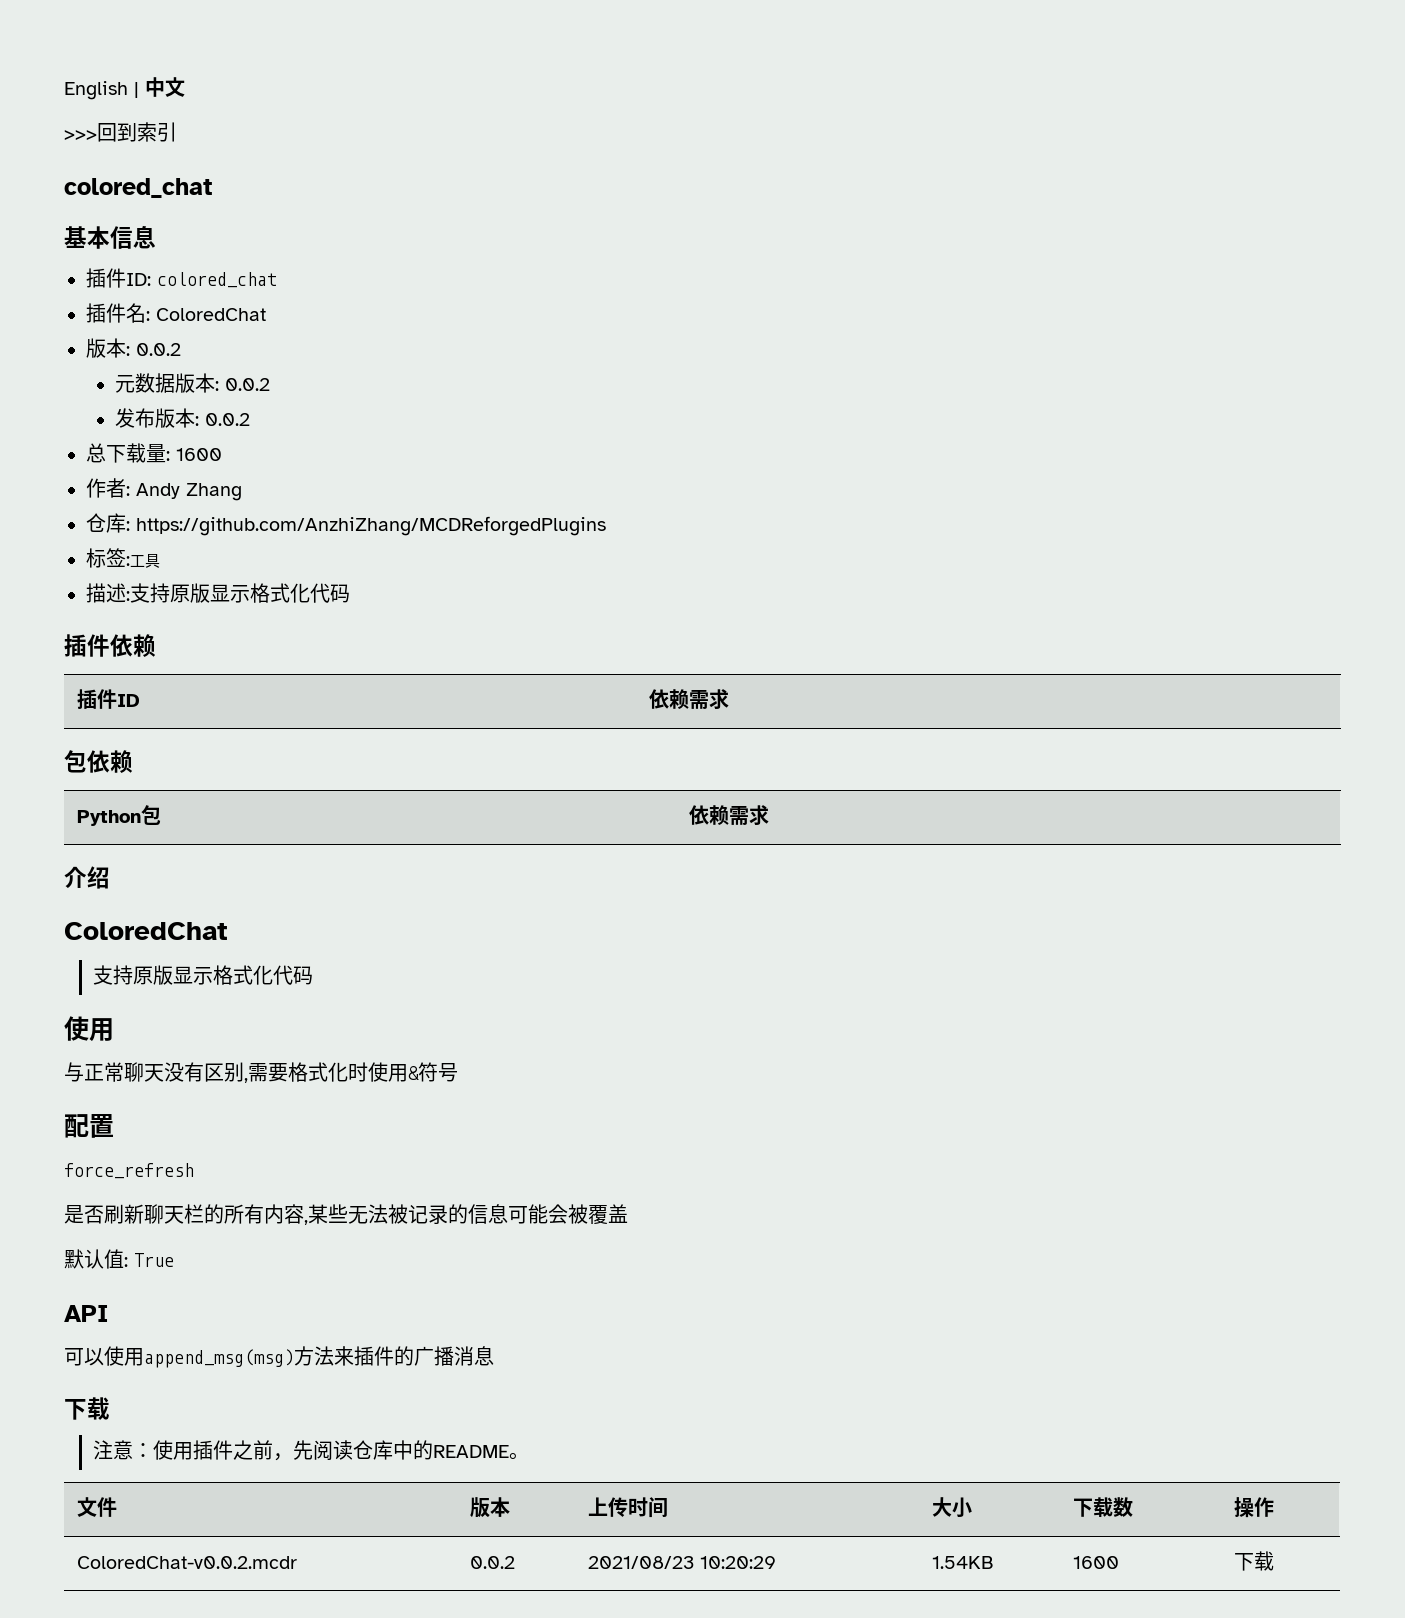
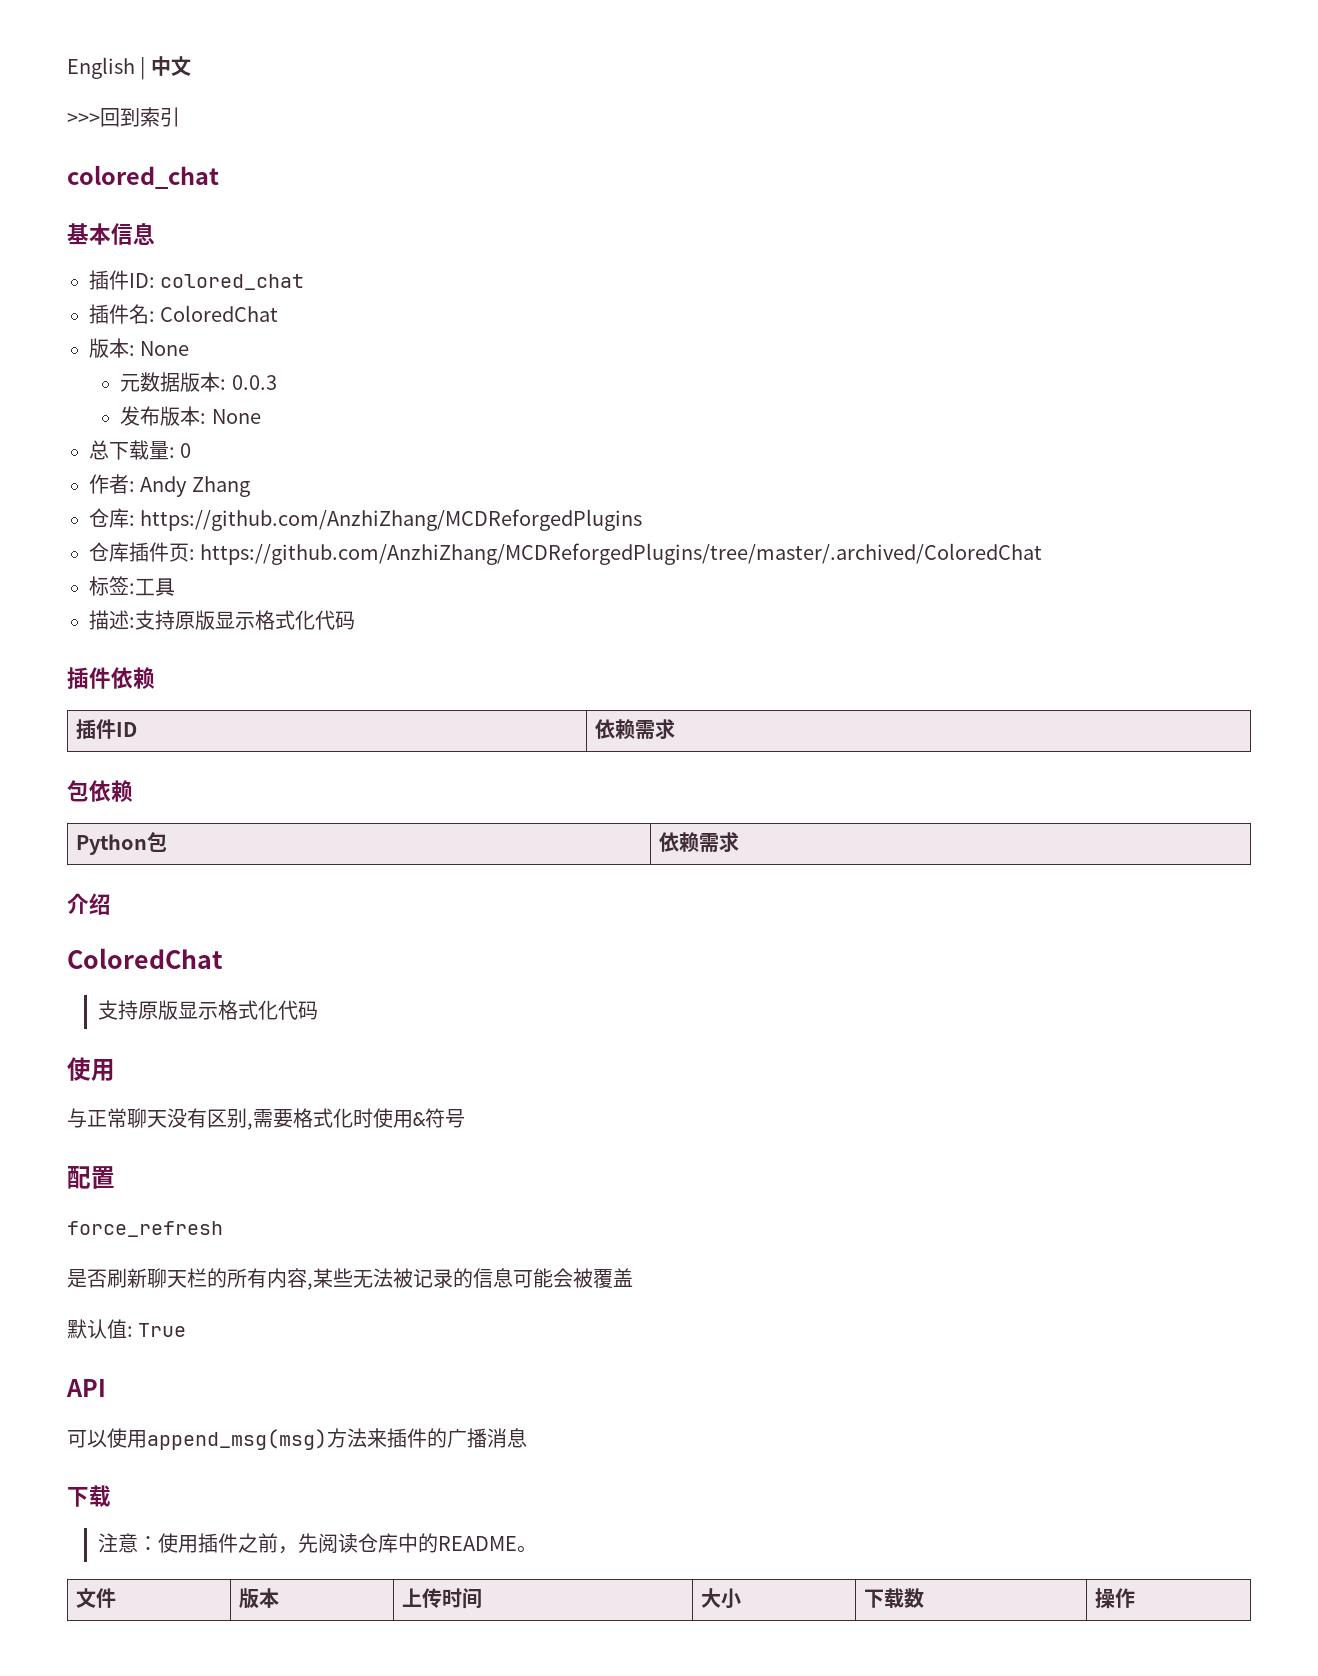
  插件名: ColoredChat
- 版本: 0.0.2
+ 版本: None
- 元数据版本: 0.0.2
+ 元数据版本: 0.0.3
- 发布版本: 0.0.2
+ 发布版本: None
- 总下载量: 1600
+ 总下载量: 0
+ 仓库插件页: https://github.com/AnzhiZhang/MCDReforgedPlugins/tree/master/.archived/ColoredChat
- ColoredChat-v0.0.2.mcdr | 0.0.2 | 2021/08/23 10:20:29 | 1.54KB | 1600 | 下载

